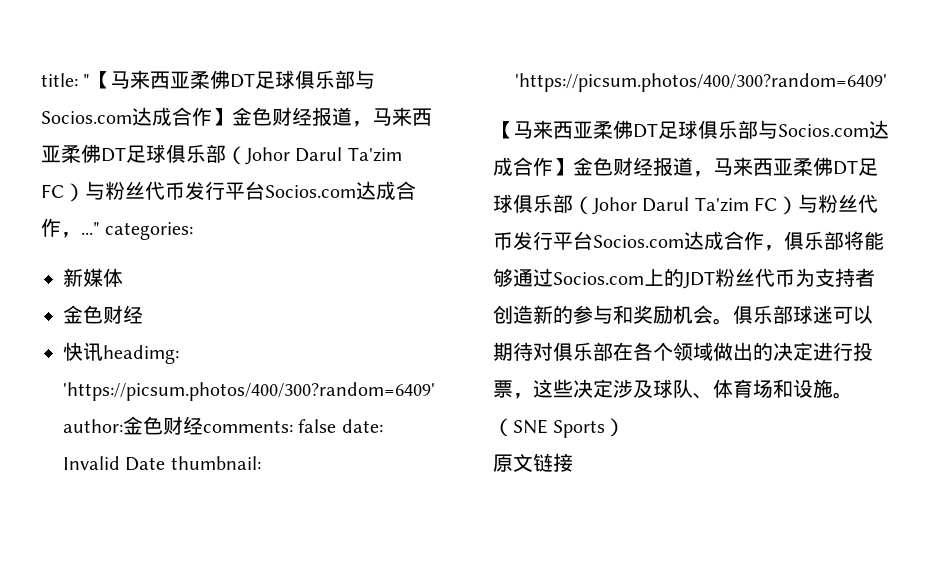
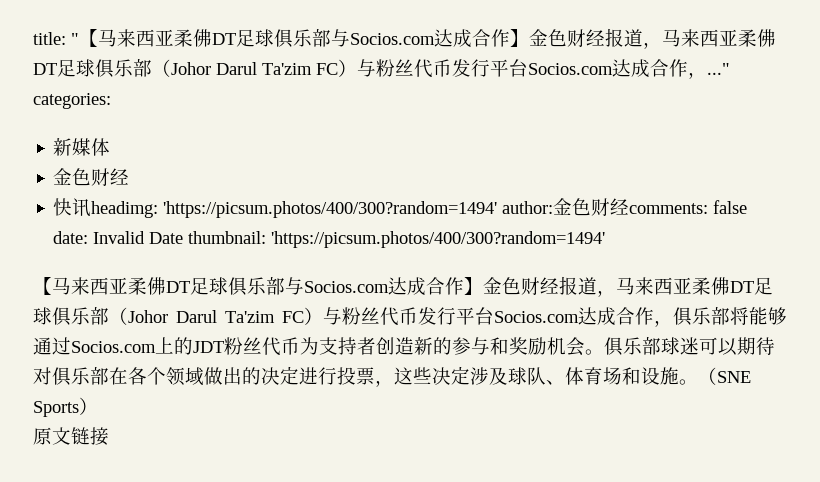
- 快讯headimg: 'https://picsum.photos/400/300?random=6409' author:金色财经comments: false date: Invalid Date thumbnail: 'https://picsum.photos/400/300?random=6409'
+ 快讯headimg: 'https://picsum.photos/400/300?random=1494' author:金色财经comments: false date: Invalid Date thumbnail: 'https://picsum.photos/400/300?random=1494'

